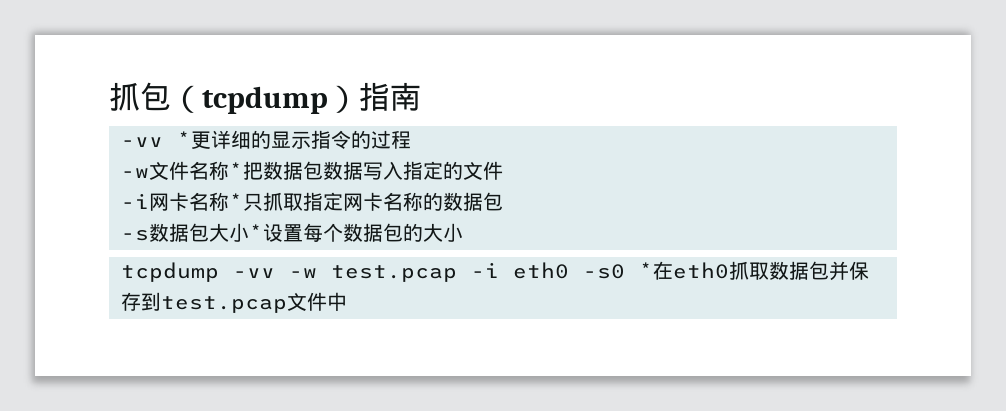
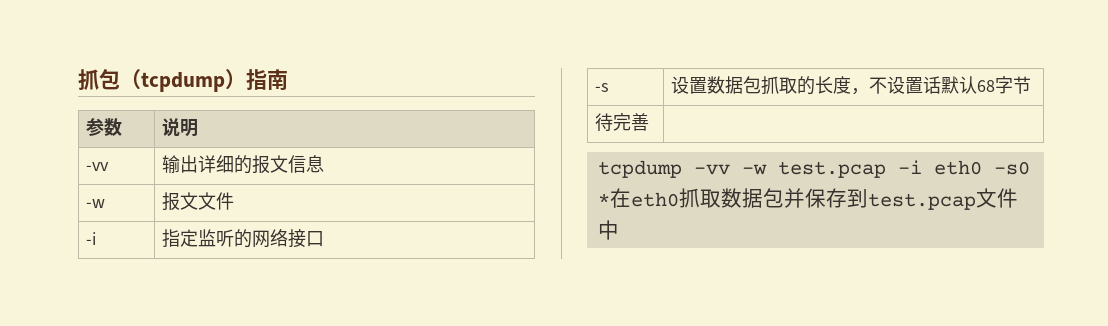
- -vv *更详细的显示指令的过程
- -w文件名称*把数据包数据写入指定的文件
- -i网卡名称*只抓取指定网卡名称的数据包
- -s数据包大小*设置每个数据包的大小
+ 参数 | 说明
+ -vv | 输出详细的报文信息
+ -w | 报文文件
+ -i | 指定监听的网络接口
+ -s | 设置数据包抓取的长度，不设置话默认68字节
+ 待完善 |

